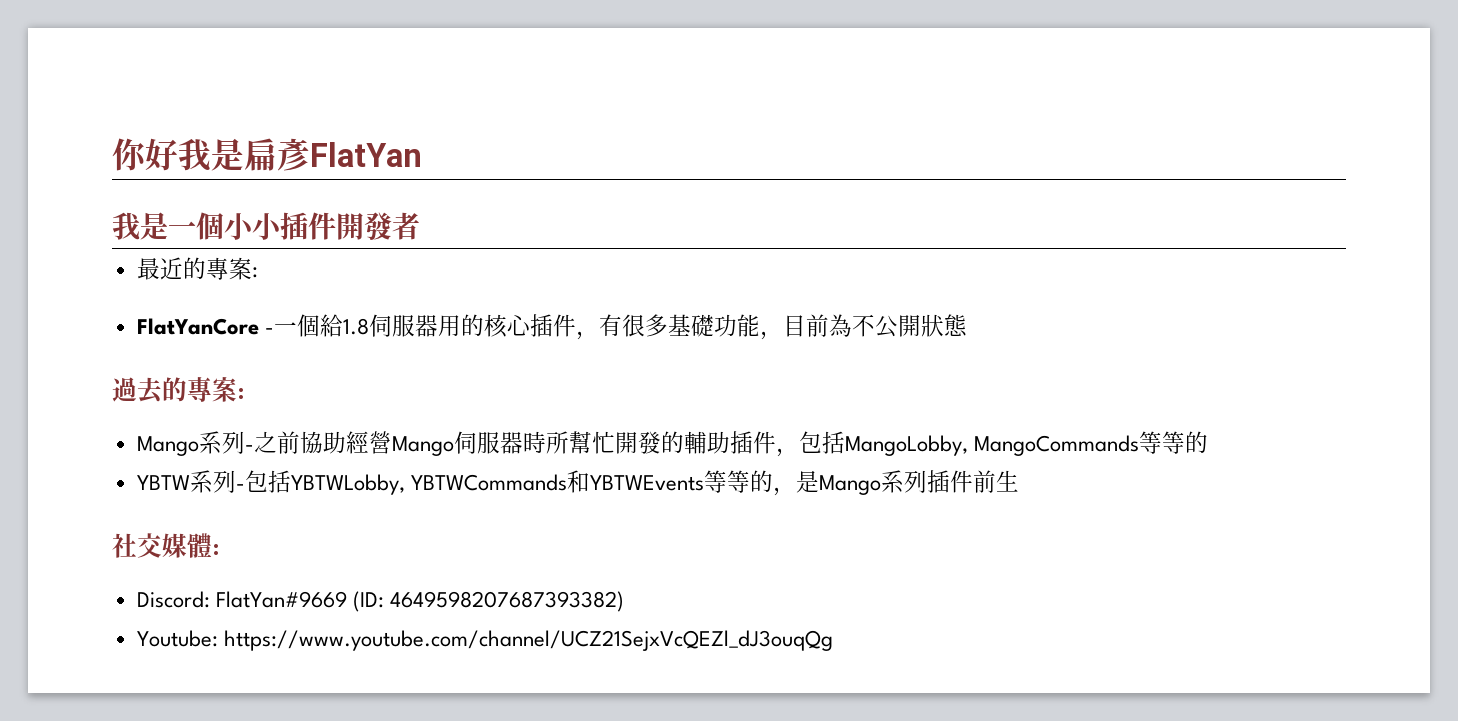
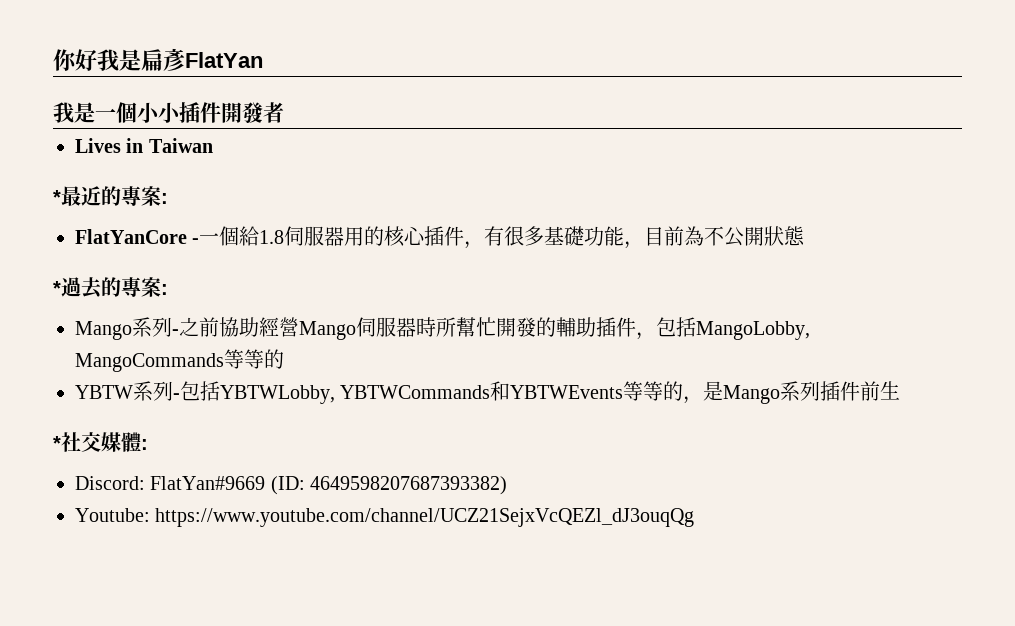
- 最近的專案:
+ Lives in Taiwan
+ *最近的專案:
- 過去的專案:
+ *過去的專案:
- 社交媒體:
+ *社交媒體:

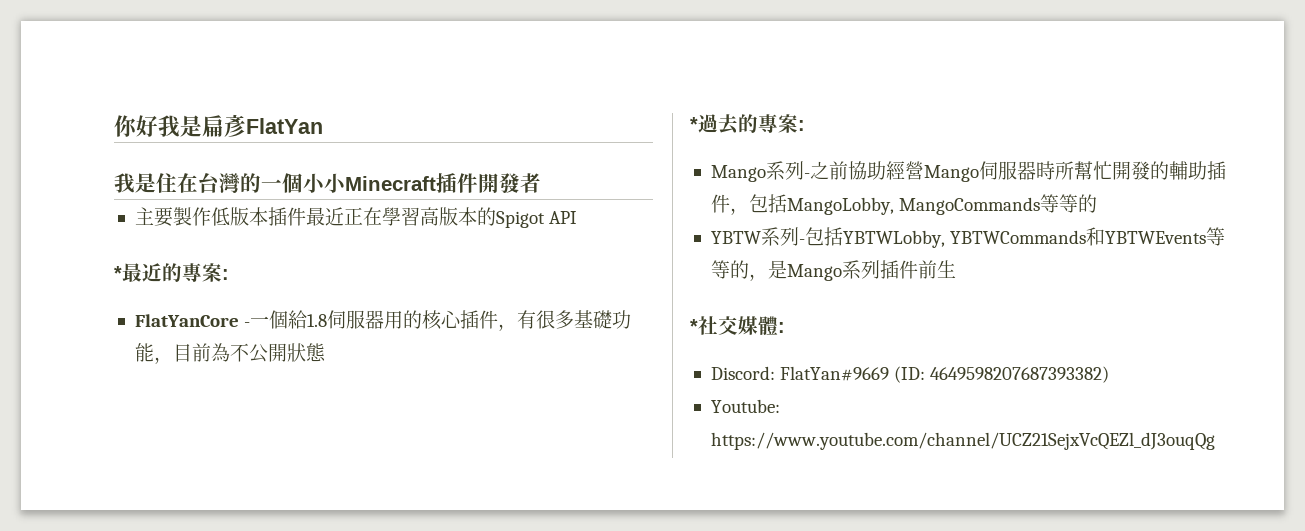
- 我是一個小小插件開發者
+ 我是住在台灣的一個小小Minecraft插件開發者
- Lives in Taiwan
+ 主要製作低版本插件最近正在學習高版本的Spigot API

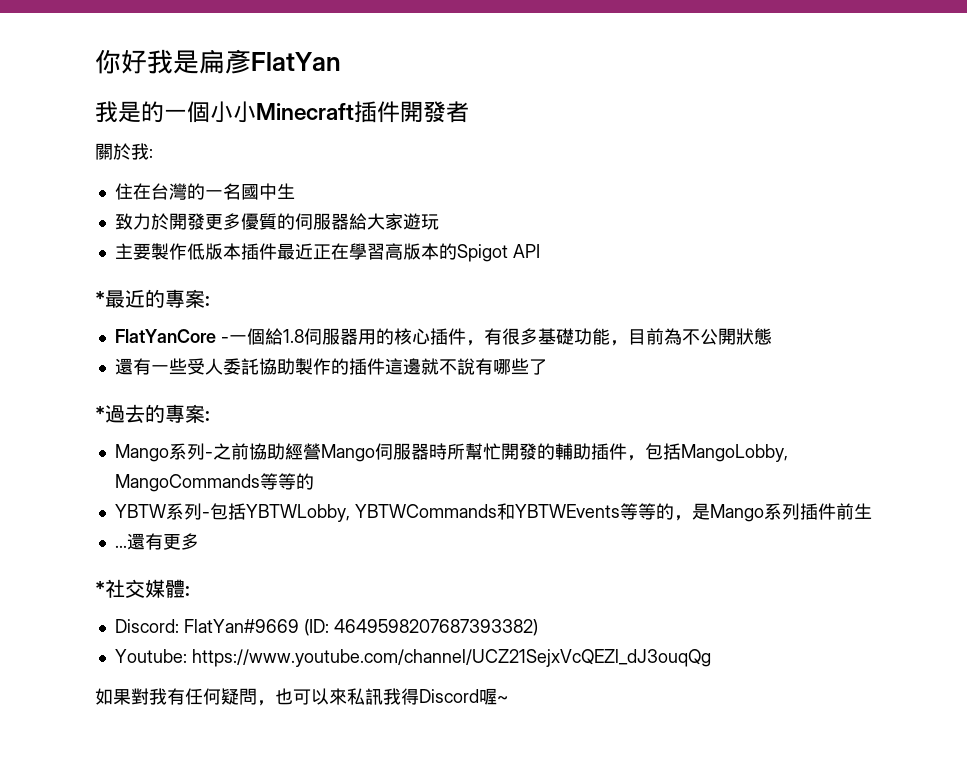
- 我是住在台灣的一個小小Minecraft插件開發者
+ 我是的一個小小Minecraft插件開發者
+ 關於我:
+ 住在台灣的一名國中生
+ 致力於開發更多優質的伺服器給大家遊玩
+ 還有一些受人委託協助製作的插件這邊就不說有哪些了
+ ...還有更多
+ 如果對我有任何疑問，也可以來私訊我得Discord喔~

